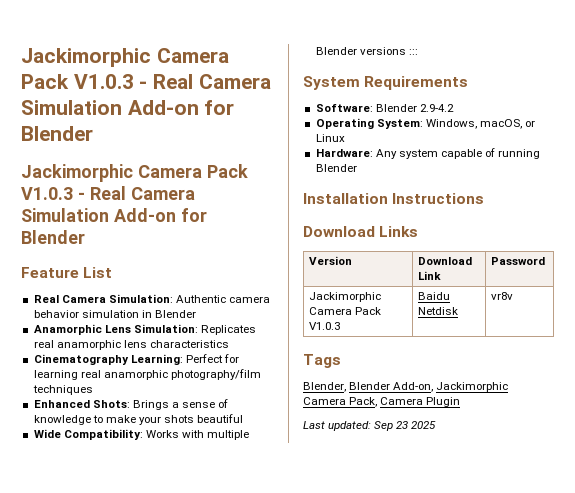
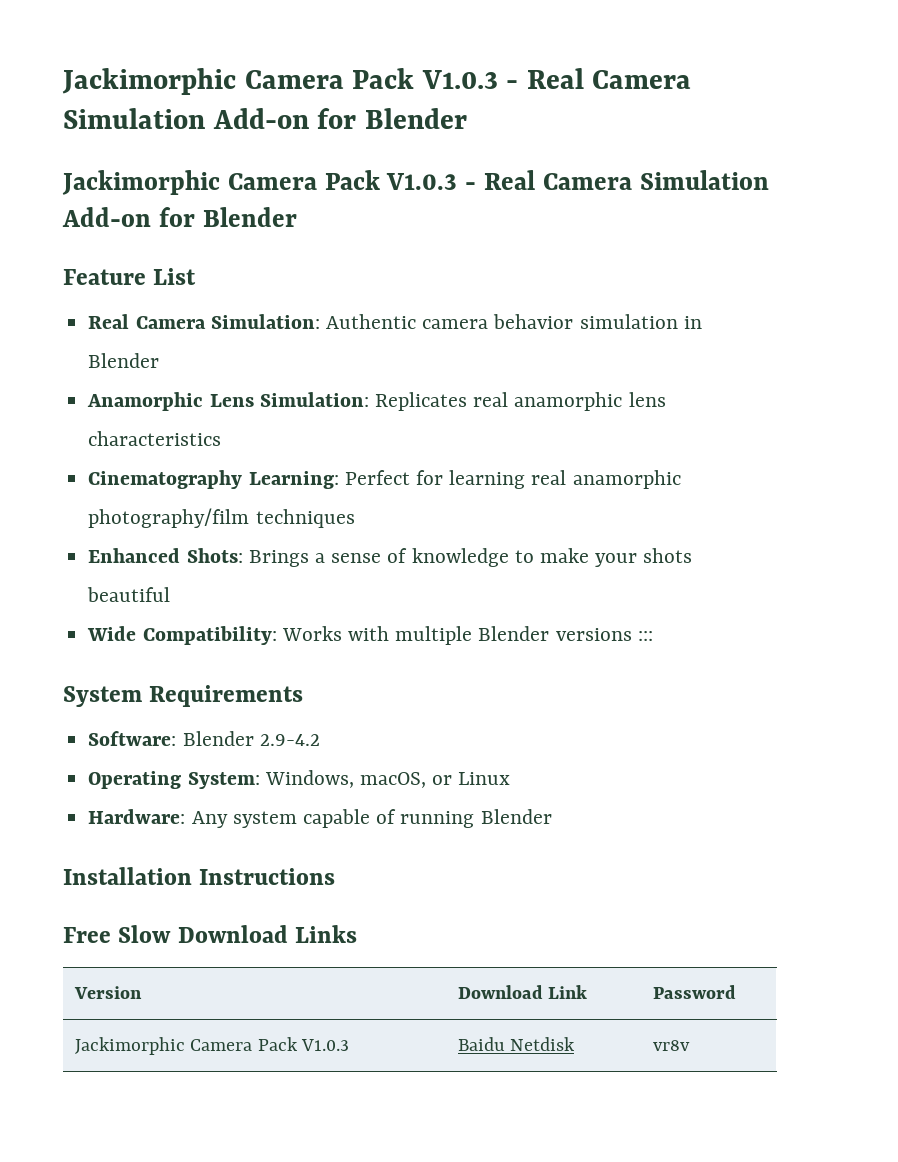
- Download Links
+ Free Slow Download Links
- Tags
- Blender, Blender Add-on, Jackimorphic Camera Pack, Camera Plugin
- Last updated: Sep 23 2025

